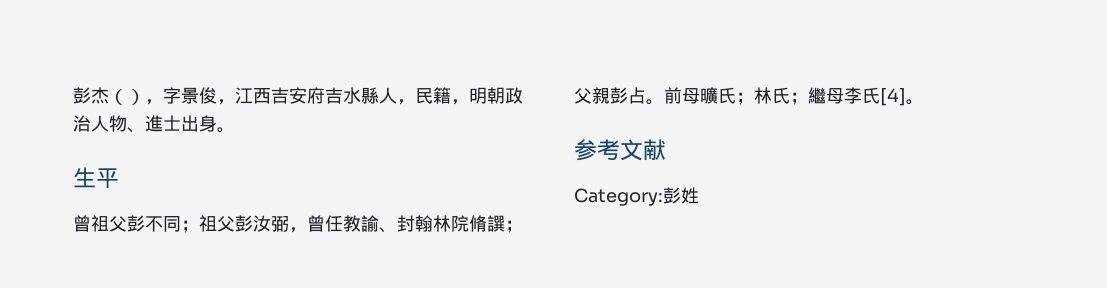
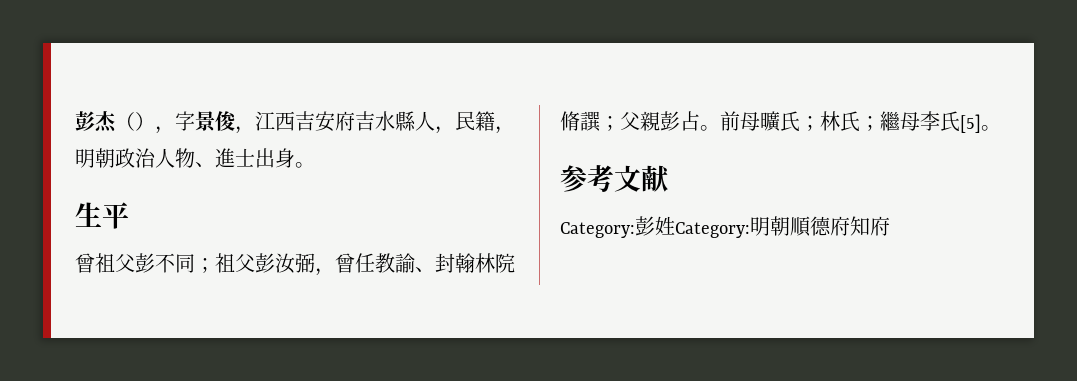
- 前母曠氏；林氏；繼母李氏[4]。
+ 前母曠氏；林氏；繼母李氏[5]。
- Category:彭姓
+ Category:彭姓Category:明朝順德府知府

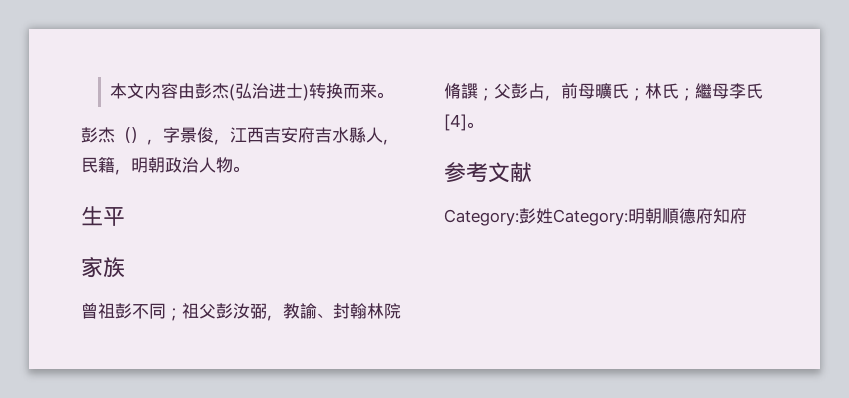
+ 本文内容由彭杰(弘治进士)转换而来。
- 彭杰（），字景俊，江西吉安府吉水縣人，民籍，明朝政治人物、進士出身。
+ 彭杰（），字景俊，江西吉安府吉水縣人，民籍，明朝政治人物。
+ 家族
- 曾祖父彭不同；祖父彭汝弼，曾任教諭、封翰林院脩譔；父親彭占。前母曠氏；林氏；繼母李氏[5]。
+ 曾祖彭不同；祖父彭汝弼，教諭、封翰林院脩譔；父彭占，前母曠氏；林氏；繼母李氏[4]。

